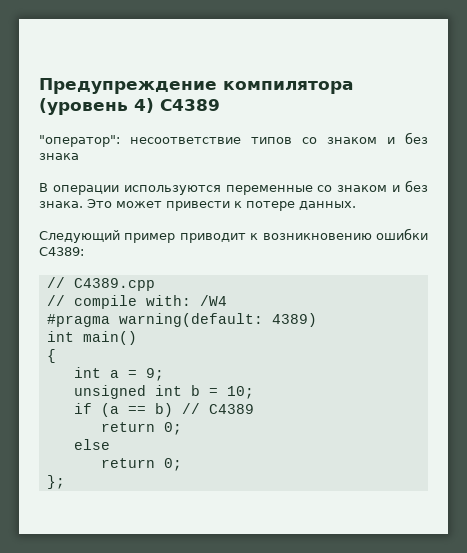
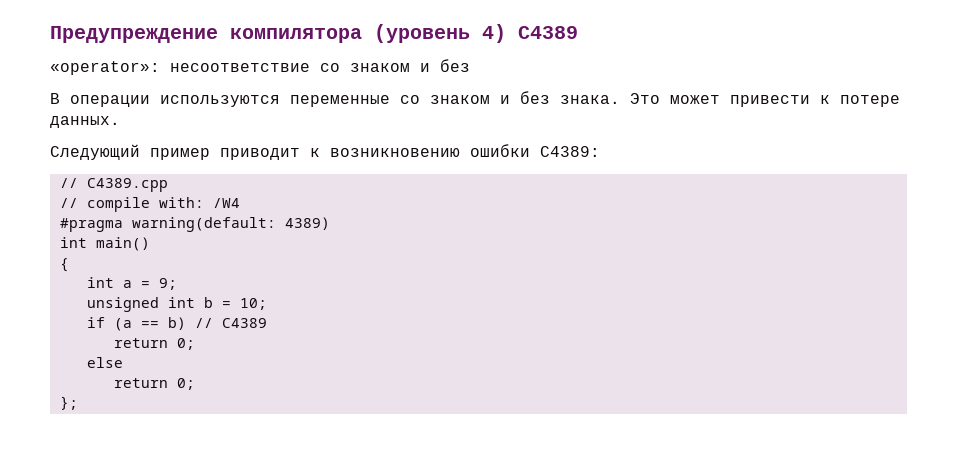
- "оператор": несоответствие типов со знаком и без знака
+ «operator»: несоответствие со знаком и без

